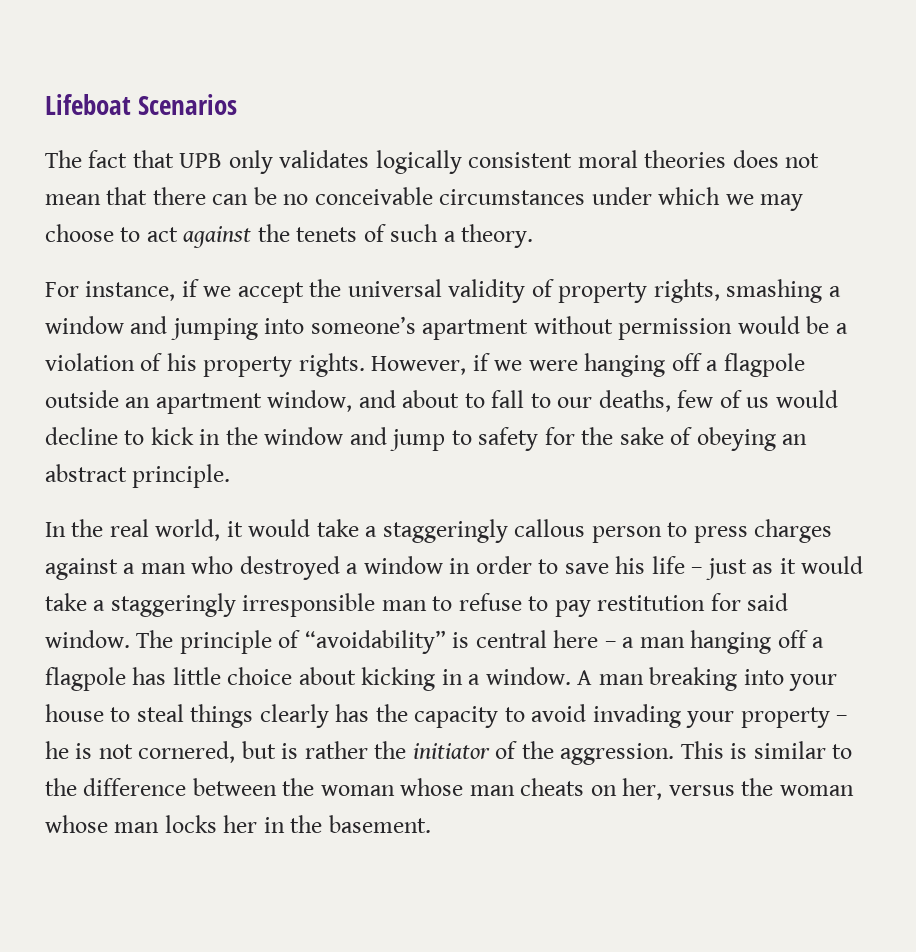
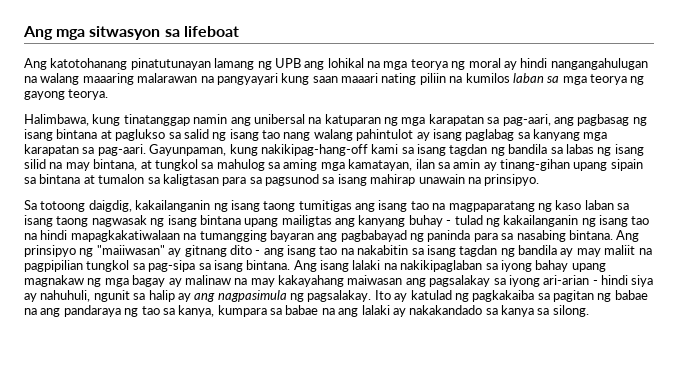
- Lifeboat Scenarios
- The fact that UPB only validates logically consistent moral theories does not mean that there can be no conceivable circumstances under which we may choose to act against the tenets of such a theory.
- For instance, if we accept the universal validity of property rights, smashing a window and jumping into someone’s apartment without permission would be a violation of his property rights. However, if we were hanging off a flagpole outside an apartment window, and about to fall to our deaths, few of us would decline to kick in the window and jump to safety for the sake of obeying an abstract principle.
- In the real world, it would take a staggeringly callous person to press charges against a man who destroyed a window in order to save his life – just as it would take a staggeringly irresponsible man to refuse to pay restitution for said window. The principle of “avoidability” is central here – a man hanging off a flagpole has little choice about kicking in a window. A man breaking into your house to steal things clearly has the capacity to avoid invading your property – he is not cornered, but is rather the initiator of the aggression. This is similar to the difference between the woman whose man cheats on her, versus the woman whose man locks her in the basement.
+ Ang mga sitwasyon sa lifeboat
+ Ang katotohanang pinatutunayan lamang ng UPB ang lohikal na mga teorya ng moral ay hindi nangangahulugan na walang maaaring malarawan na pangyayari kung saan maaari nating piliin na kumilos laban sa mga teorya ng gayong teorya.
+ Halimbawa, kung tinatanggap namin ang unibersal na katuparan ng mga karapatan sa pag-aari, ang pagbasag ng isang bintana at paglukso sa salid ng isang tao nang walang pahintulot ay isang paglabag sa kanyang mga karapatan sa pag-aari. Gayunpaman, kung nakikipag-hang-off kami sa isang tagdan ng bandila sa labas ng isang silid na may bintana, at tungkol sa mahulog sa aming mga kamatayan, ilan sa amin ay tinang-gihan upang sipain sa bintana at tumalon sa kaligtasan para sa pagsunod sa isang mahirap unawain na prinsipyo.
+ Sa totoong daigdig, kakailanganin ng isang taong tumitigas ang isang tao na magpaparatang ng kaso laban sa isang taong nagwasak ng isang bintana upang mailigtas ang kanyang buhay - tulad ng kakailanganin ng isang tao na hindi mapagkakatiwalaan na tumangging bayaran ang pagbabayad ng paninda para sa nasabing bintana. Ang prinsipyo ng "maiiwasan" ay gitnang dito - ang isang tao na nakabitin sa isang tagdan ng bandila ay may maliit na pagpipilian tungkol sa pag-sipa sa isang bintana. Ang isang lalaki na nakikipaglaban sa iyong bahay upang magnakaw ng mga bagay ay malinaw na may kakayahang maiwasan ang pagsalakay sa iyong ari-arian - hindi siya ay nahuhuli, ngunit sa halip ay ang nagpasimula ng pagsalakay. Ito ay katulad ng pagkakaiba sa pagitan ng babae na ang pandaraya ng tao sa kanya, kumpara sa babae na ang lalaki ay nakakandado sa kanya sa silong.

